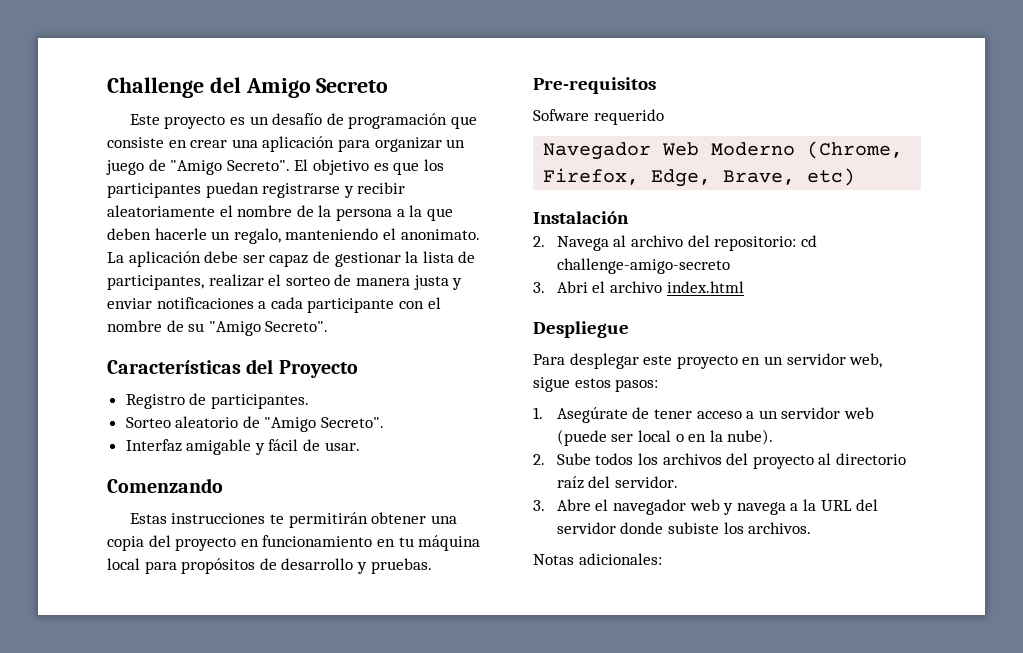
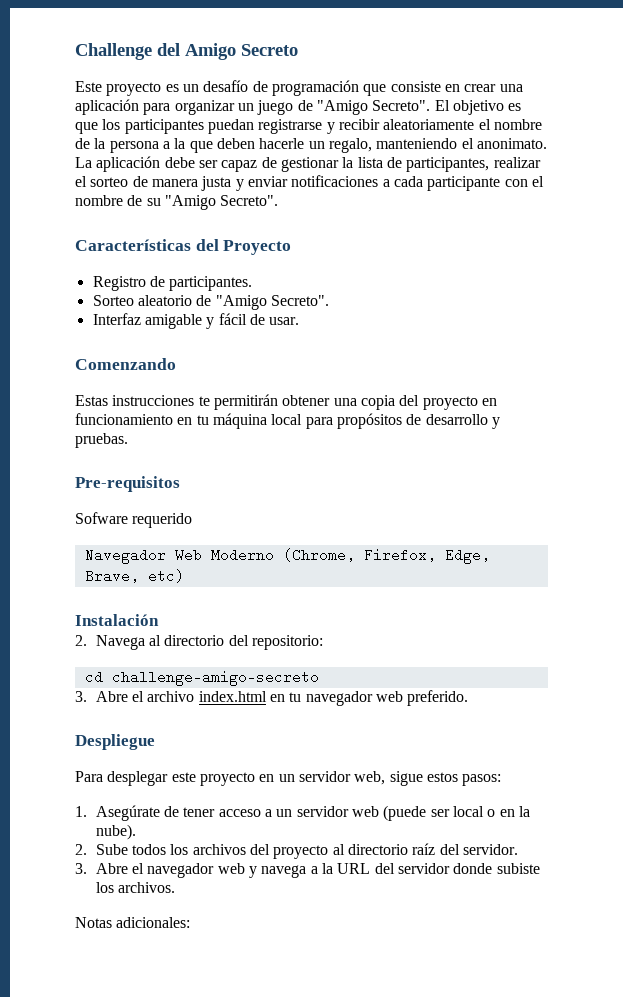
- 2. Navega al archivo del repositorio: cd challenge-amigo-secreto
+ 2. Navega al directorio del repositorio:
+ cd challenge-amigo-secreto
- 3. Abri el archivo index.html
+ 3. Abre el archivo index.html en tu navegador web preferido.

